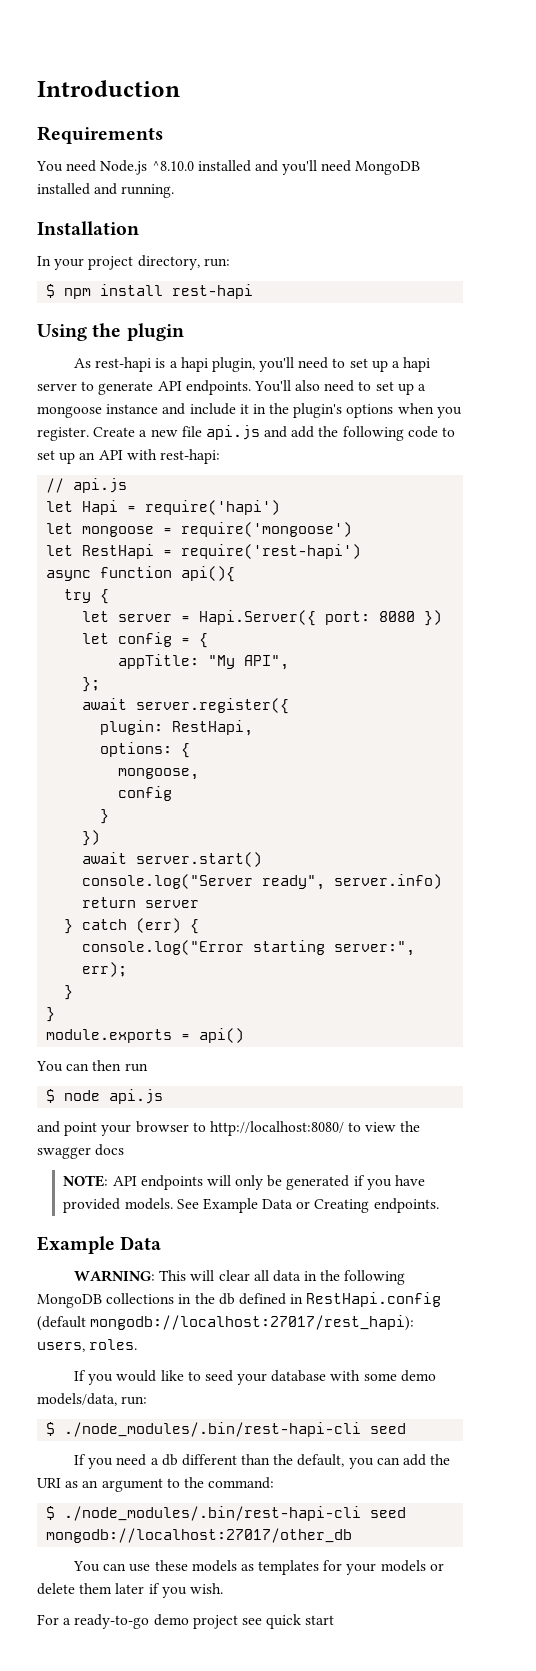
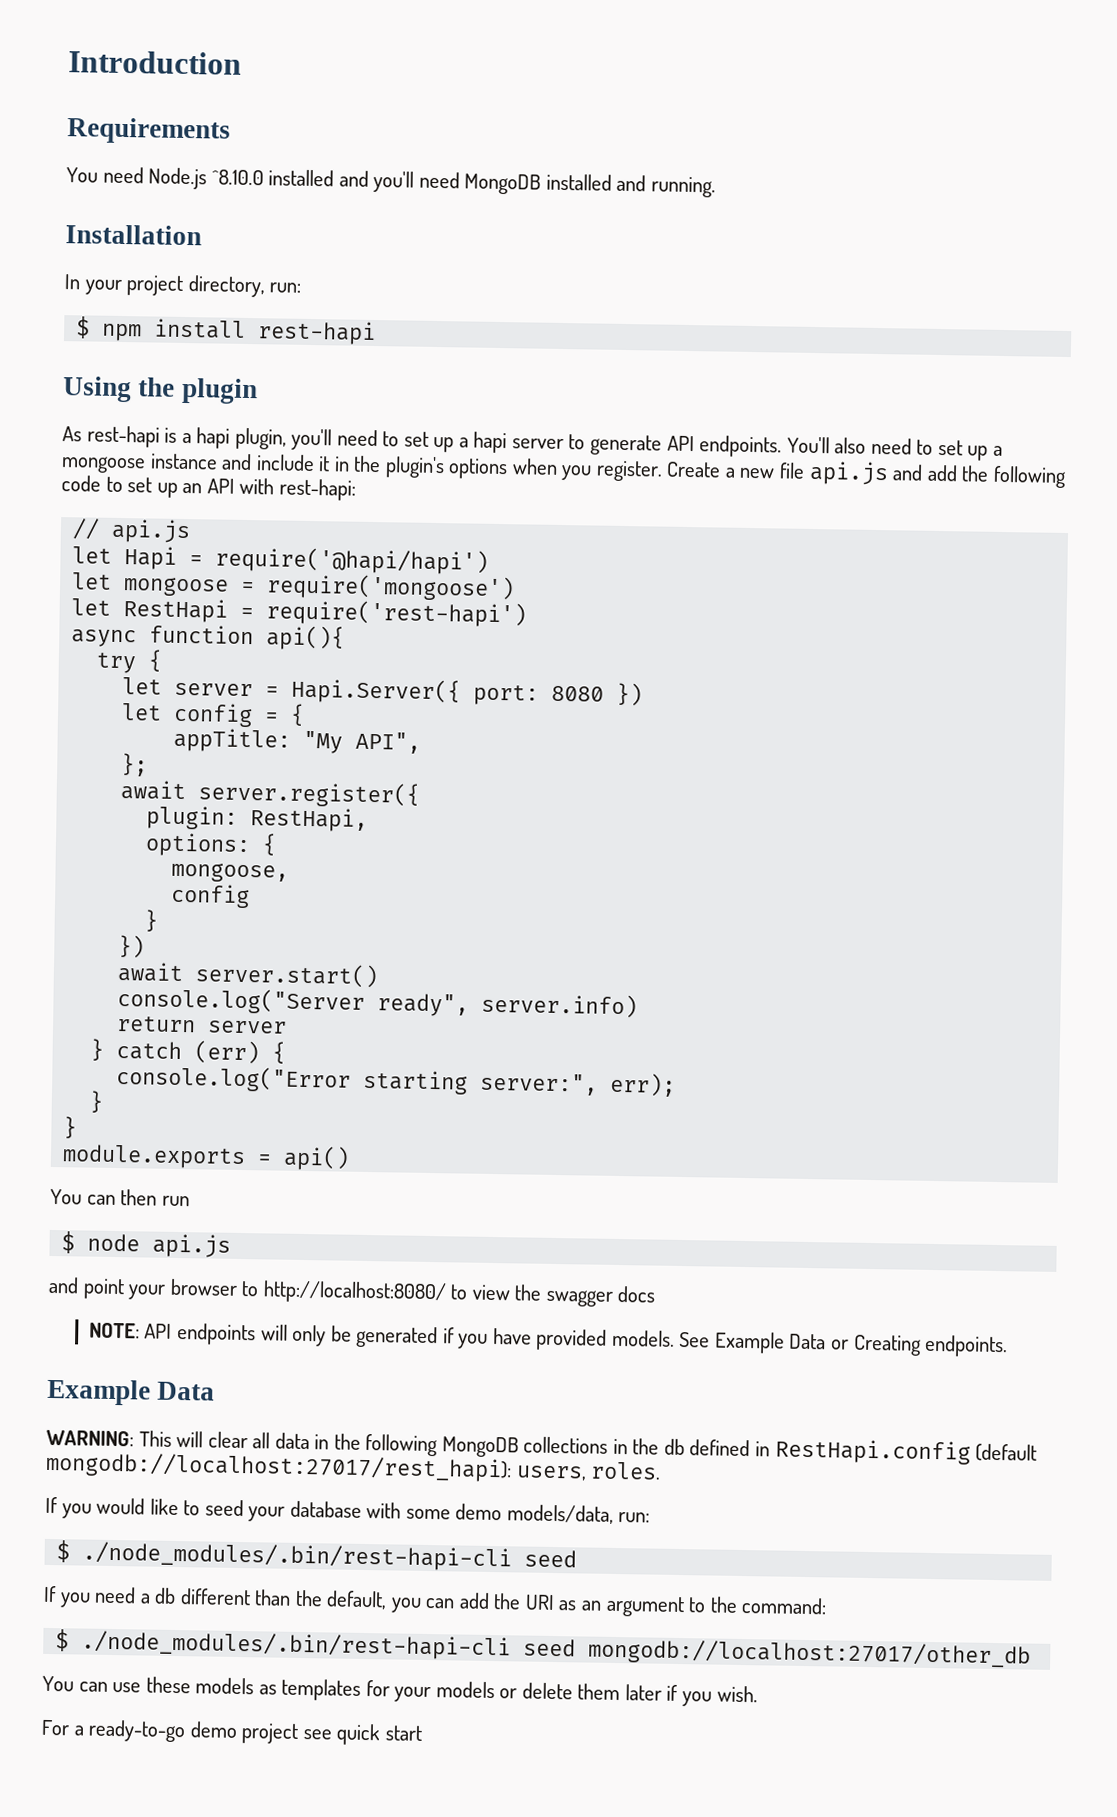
- let Hapi = require('hapi')
+ let Hapi = require('@hapi/hapi')

